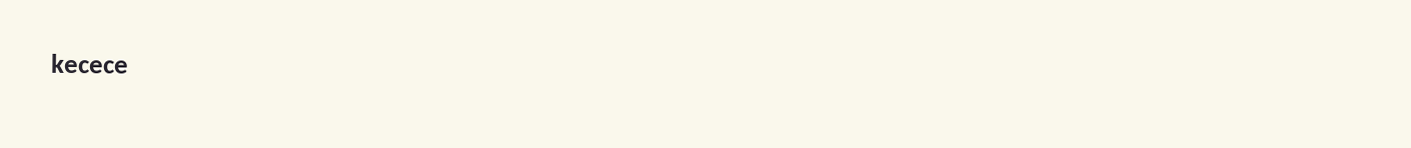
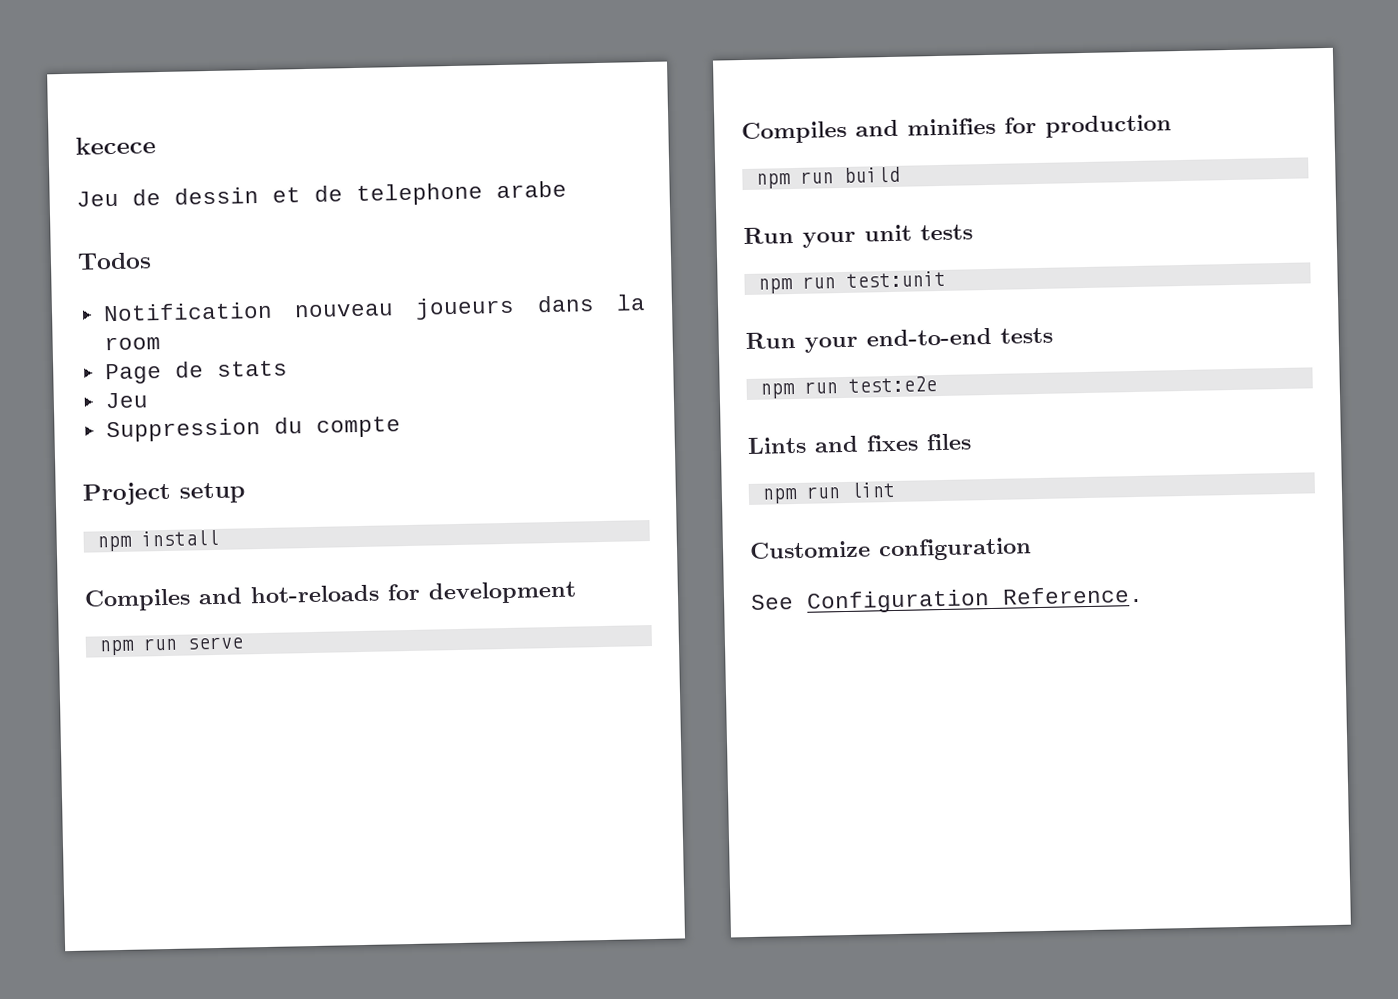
+ Jeu de dessin et de telephone arabe
+ Todos
+ Notification nouveau joueurs dans la room
+ Page de stats
+ Jeu
+ Suppression du compte
+ Project setup
+ npm install
+ Compiles and hot-reloads for development
+ npm run serve
+ Compiles and minifies for production
+ npm run build
+ Run your unit tests
+ npm run test:unit
+ Run your end-to-end tests
+ npm run test:e2e
+ Lints and fixes files
+ npm run lint
+ Customize configuration
+ See Configuration Reference.

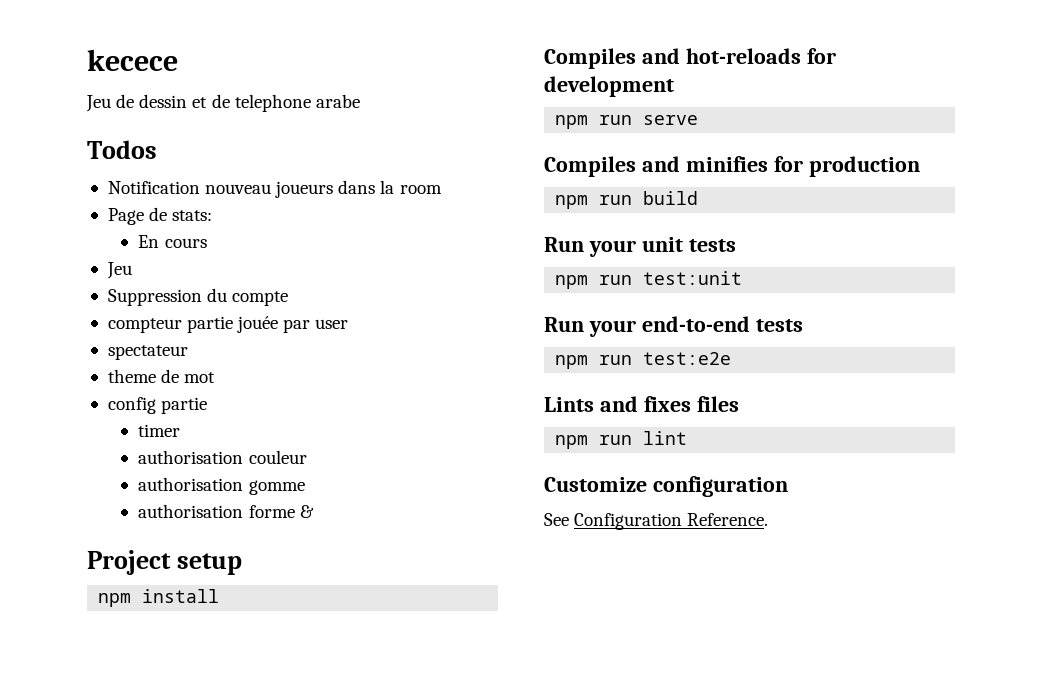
- Page de stats
+ Page de stats:
+ En cours
+ compteur partie jouée par user
+ spectateur
+ theme de mot
+ config partie
+ timer
+ authorisation couleur
+ authorisation gomme
+ authorisation forme &

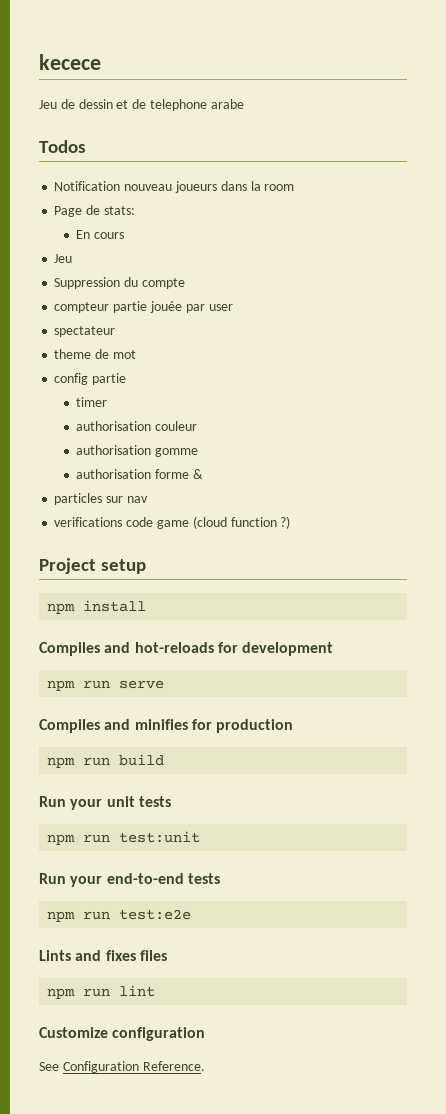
+ particles sur nav
+ verifications code game (cloud function ?)

